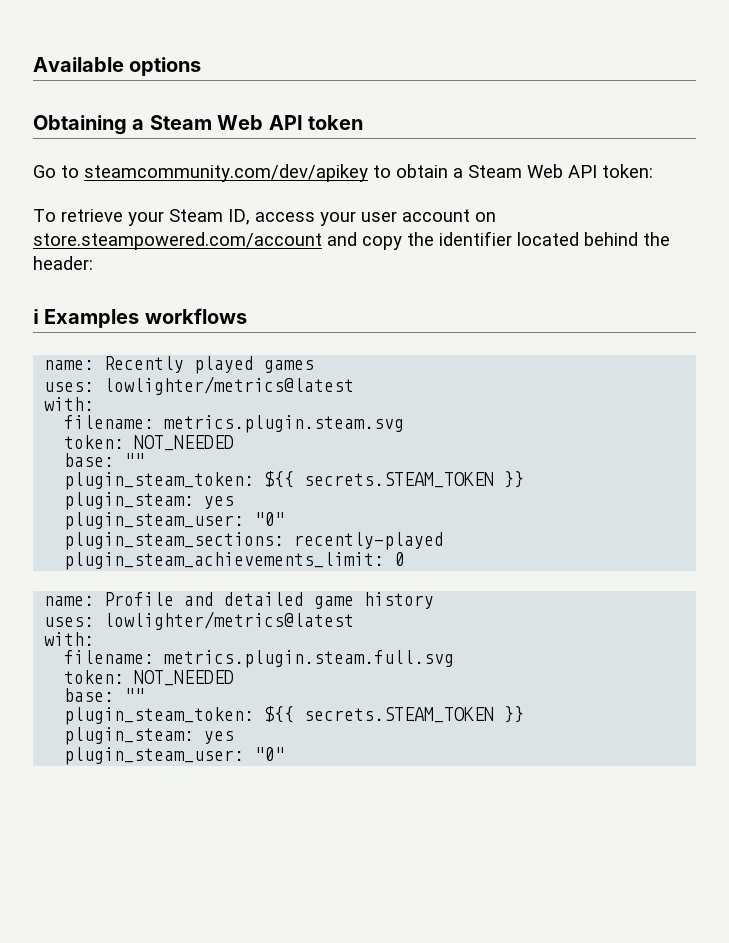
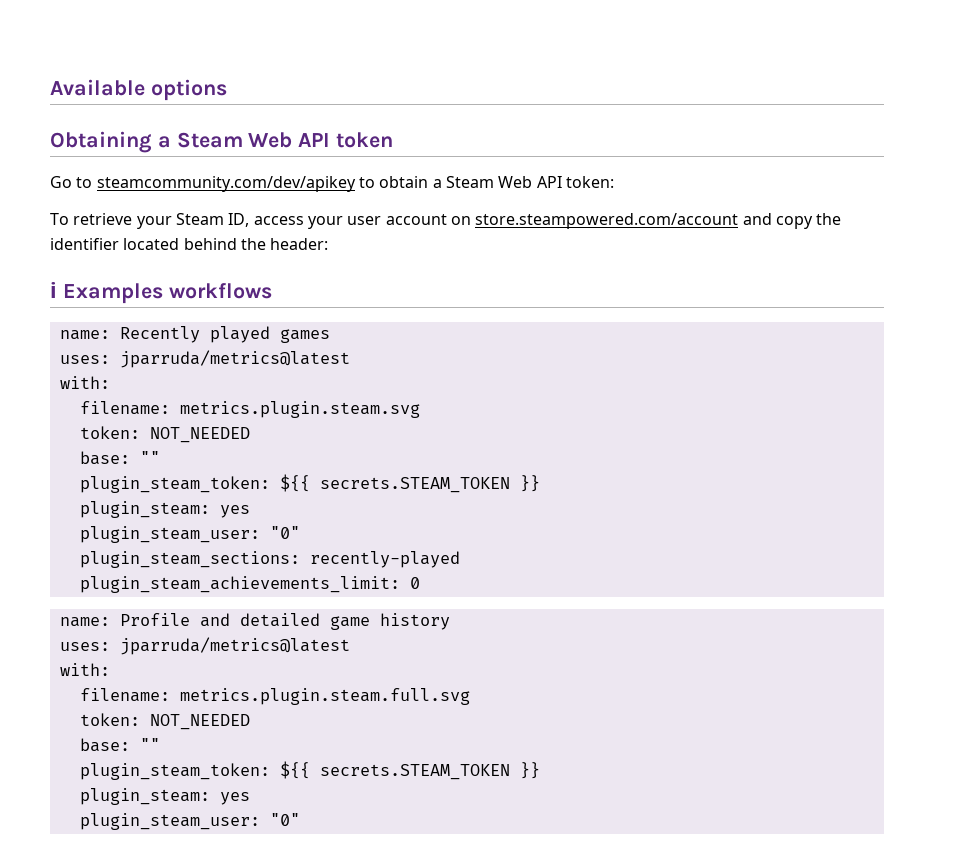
  name: Recently played games
- uses: lowlighter/metrics@latest
+ uses: jparruda/metrics@latest
  name: Profile and detailed game history
- uses: lowlighter/metrics@latest
+ uses: jparruda/metrics@latest

